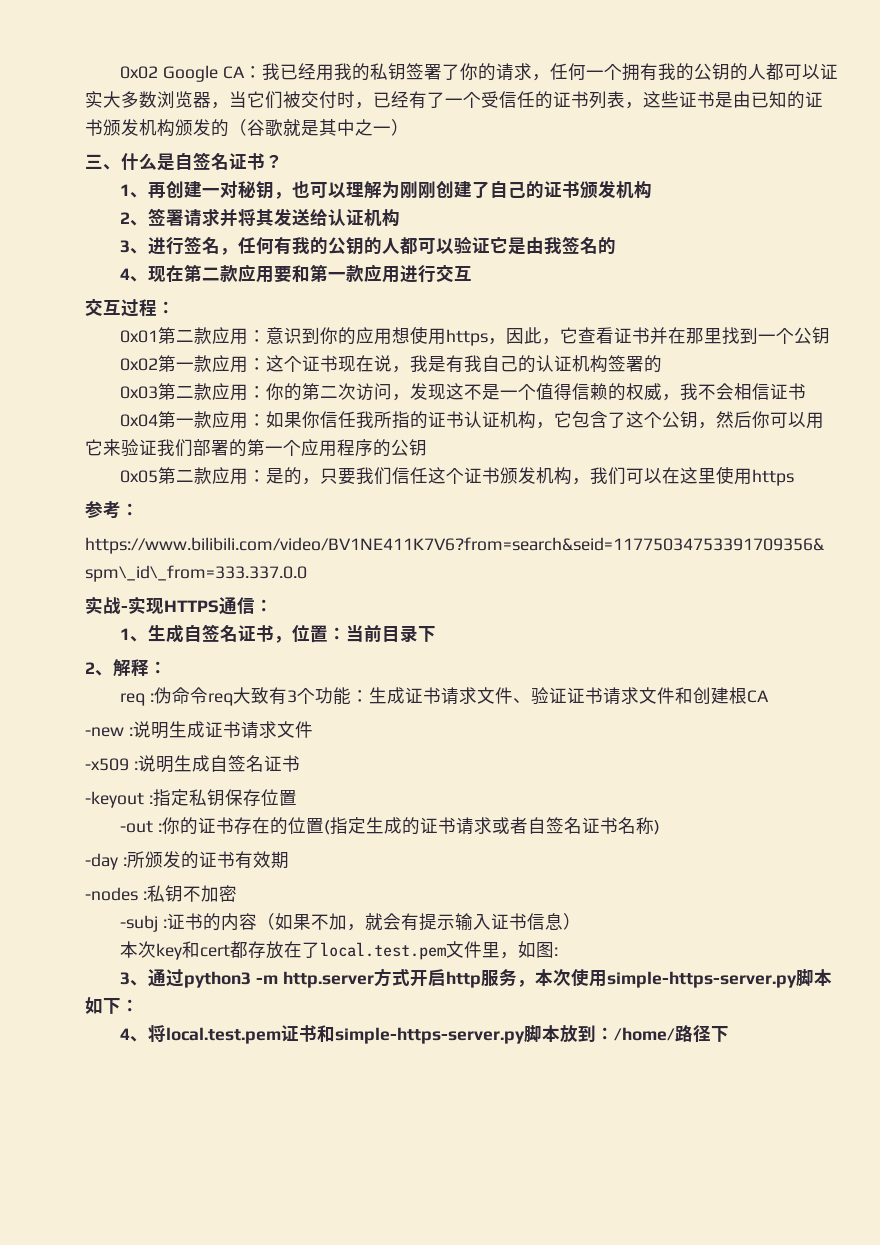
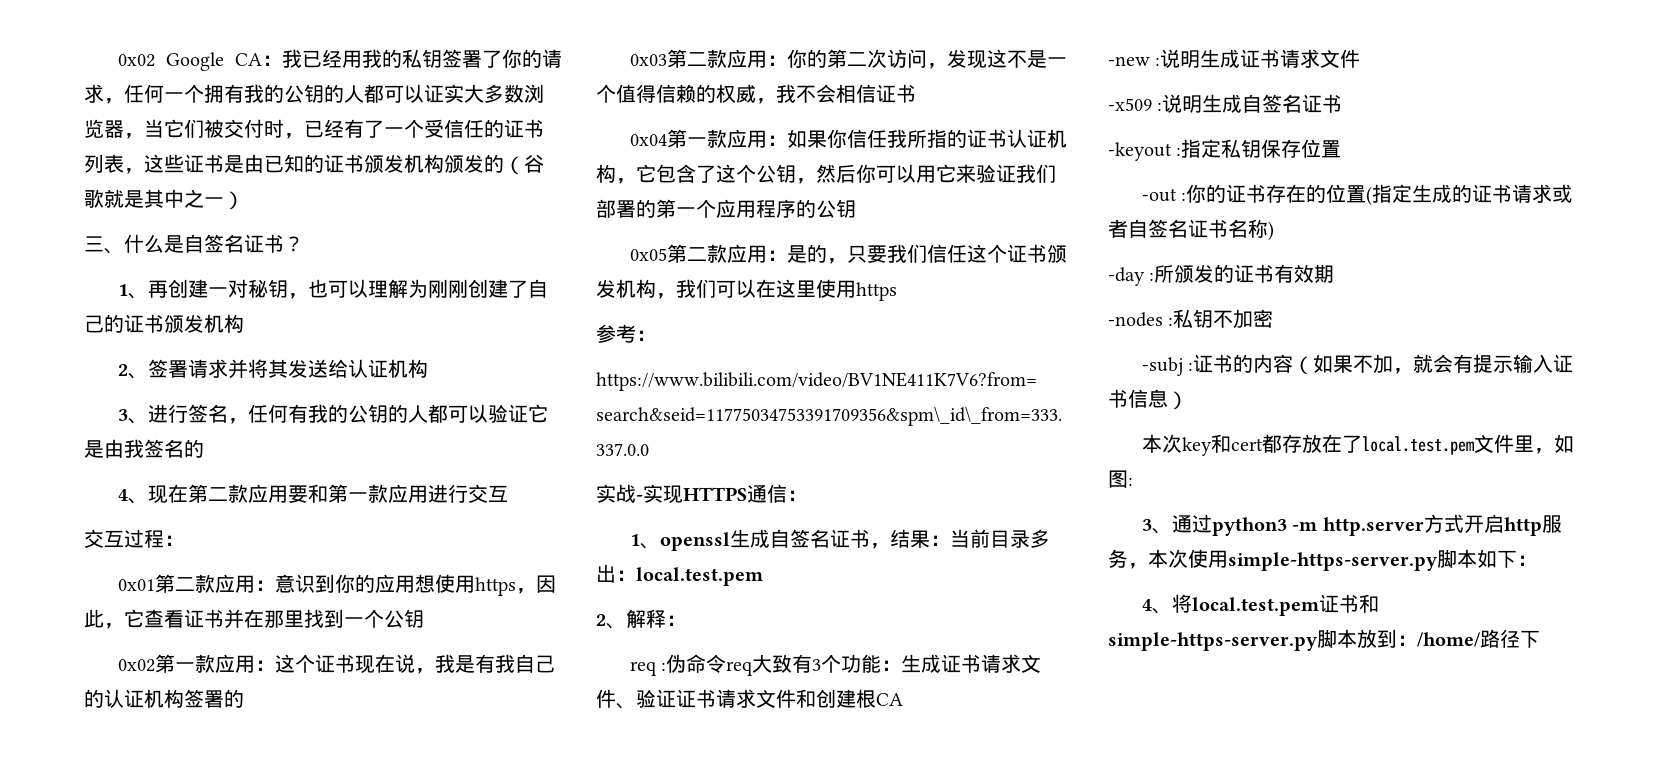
- 1、生成自签名证书，位置：当前目录下
+ 1、openssl生成自签名证书，结果：当前目录多出：local.test.pem

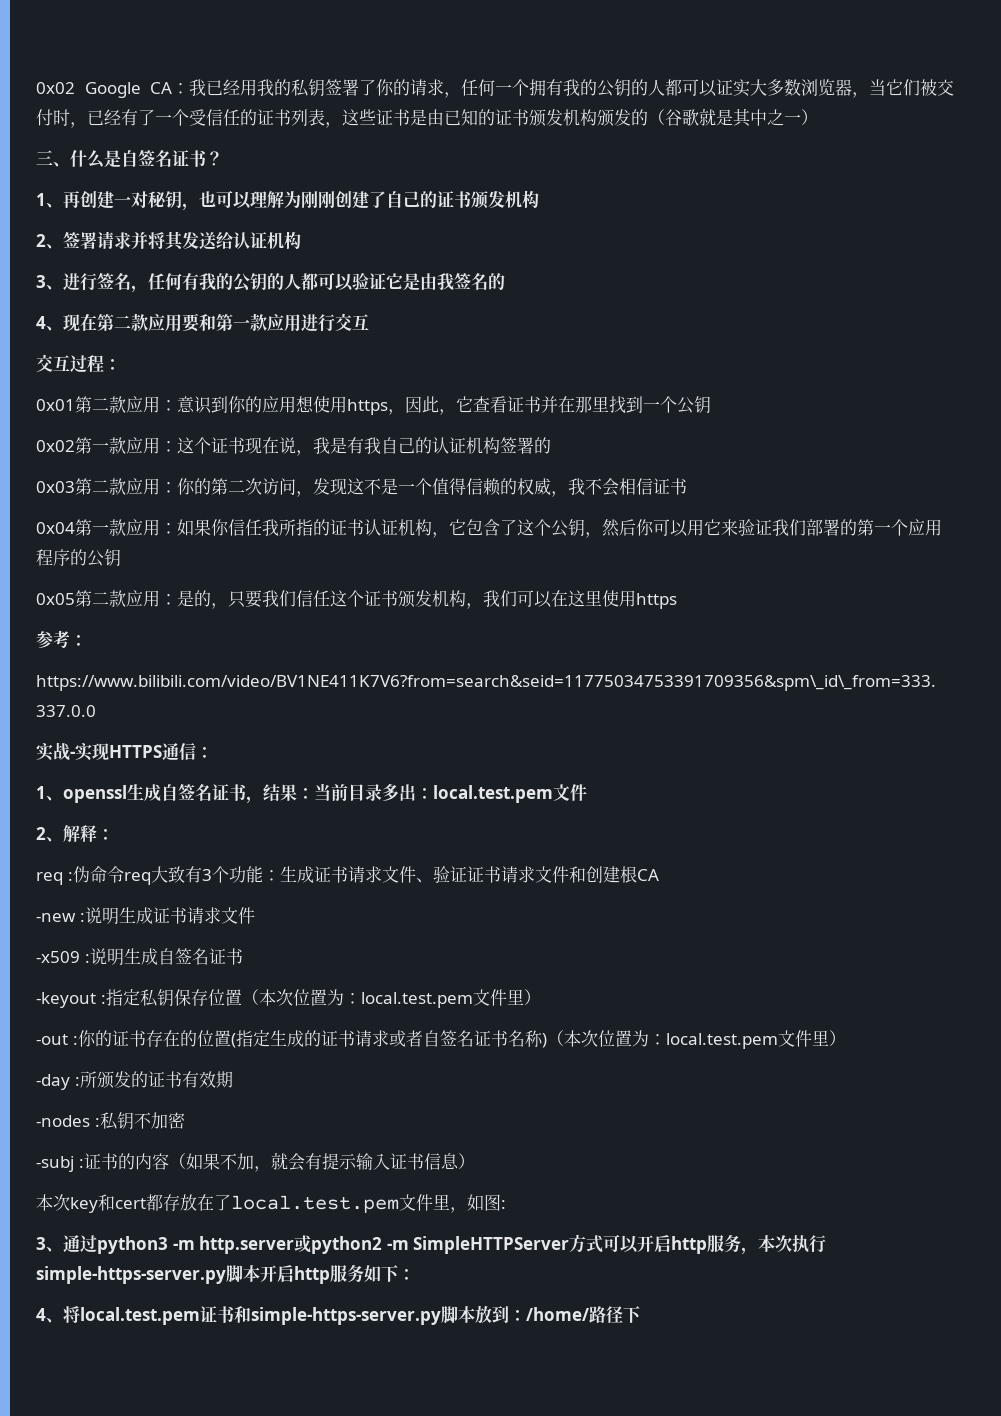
- 1、openssl生成自签名证书，结果：当前目录多出：local.test.pem
+ 1、openssl生成自签名证书，结果：当前目录多出：local.test.pem文件
- -keyout :指定私钥保存位置
+ -keyout :指定私钥保存位置（本次位置为：local.test.pem文件里）
- -out :你的证书存在的位置(指定生成的证书请求或者自签名证书名称)
+ -out :你的证书存在的位置(指定生成的证书请求或者自签名证书名称)（本次位置为：local.test.pem文件里）
- 3、通过python3 -m http.server方式开启http服务，本次使用simple-https-server.py脚本如下：
+ 3、通过python3 -m http.server或python2 -m SimpleHTTPServer方式可以开启http服务，本次执行simple-https-server.py脚本开启http服务如下：

